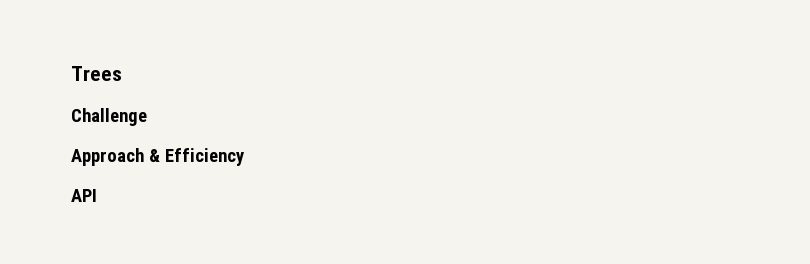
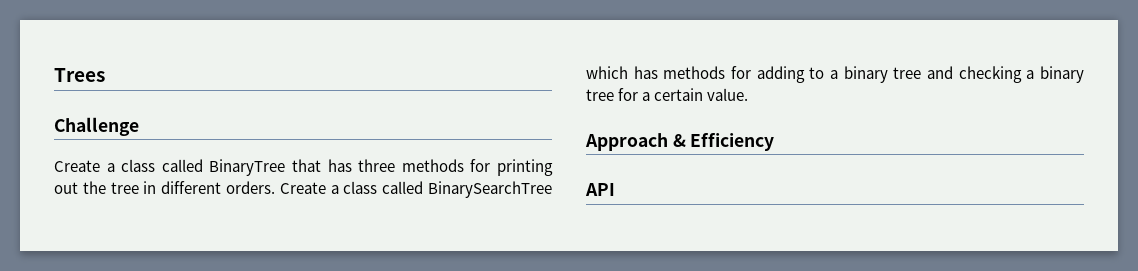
+ Create a class called BinaryTree that has three methods for printing out the tree in different orders. Create a class called BinarySearchTree which has methods for adding to a binary tree and checking a binary tree for a certain value.

